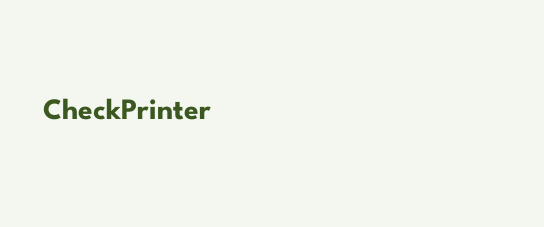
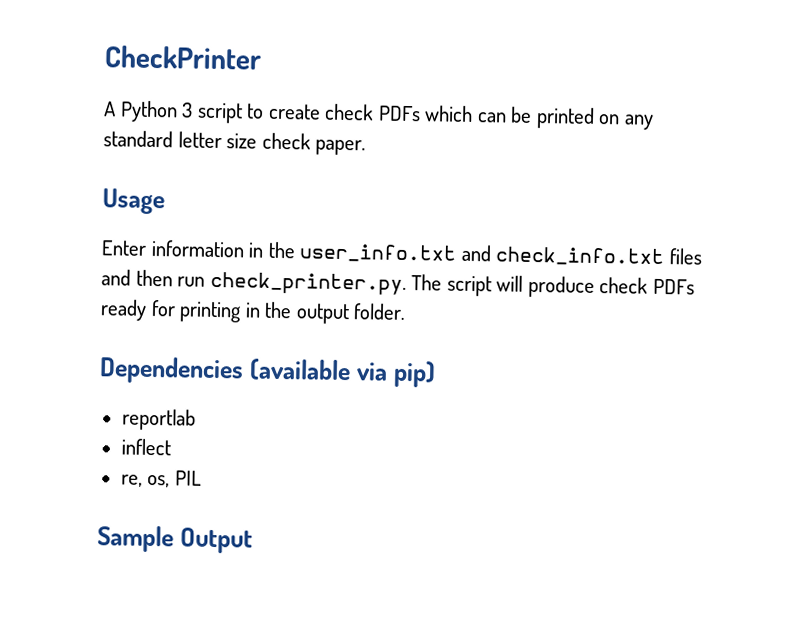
+ A Python 3 script to create check PDFs which can be printed on any standard letter size check paper.
+ Usage
+ Enter information in the user_info.txt and check_info.txt files and then run check_printer.py. The script will produce check PDFs ready for printing in the output folder.
+ Dependencies (available via pip)
+ reportlab
+ inflect
+ re, os, PIL
+ Sample Output

